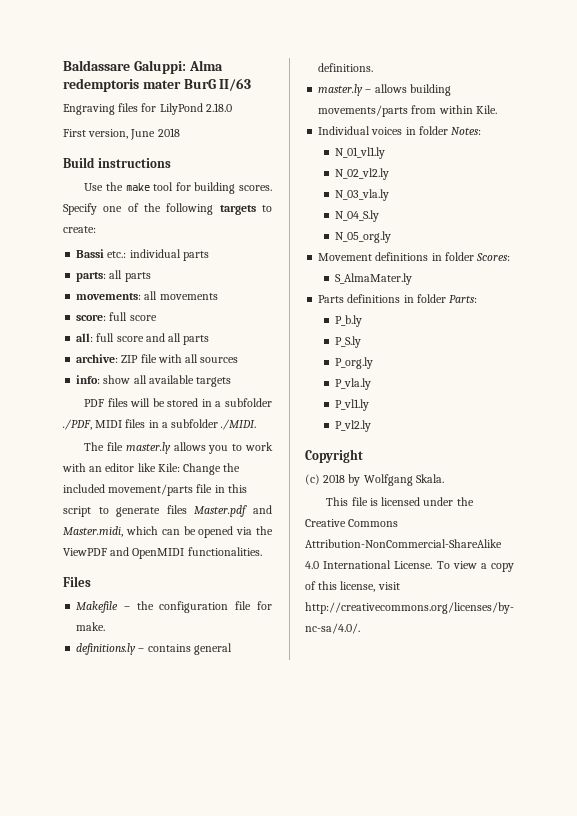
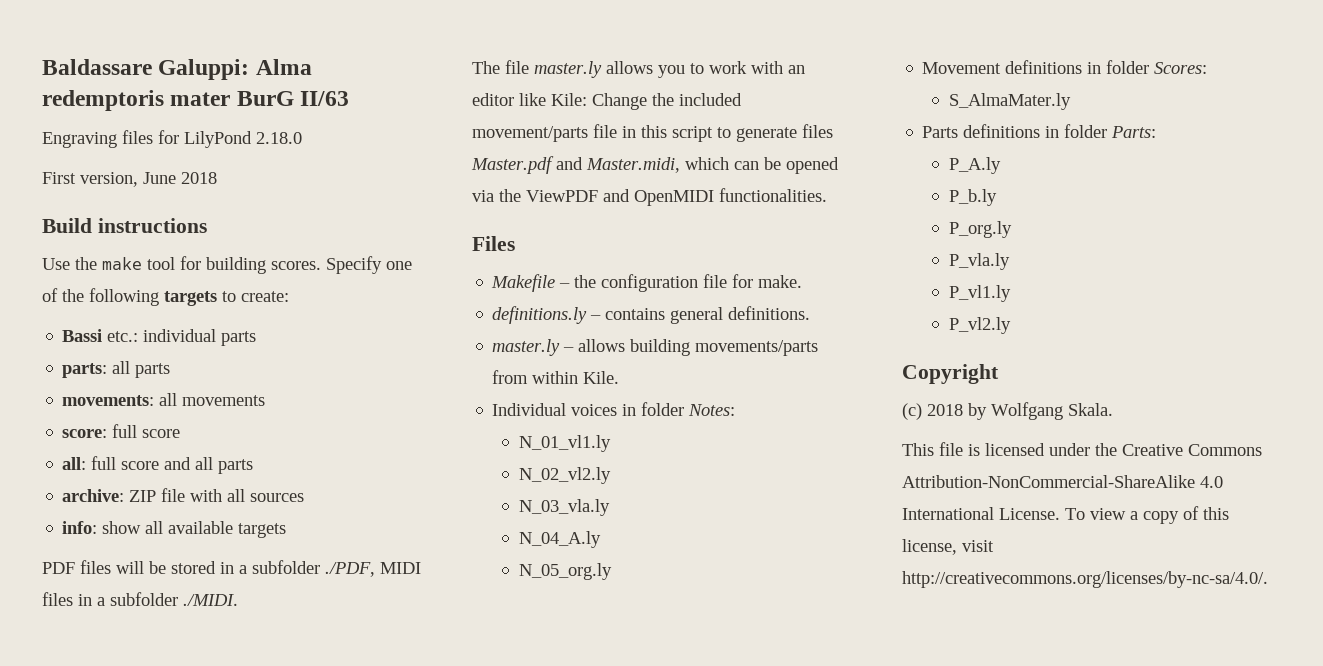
- N_04_S.ly
+ N_04_A.ly
+ P_A.ly
- P_S.ly

